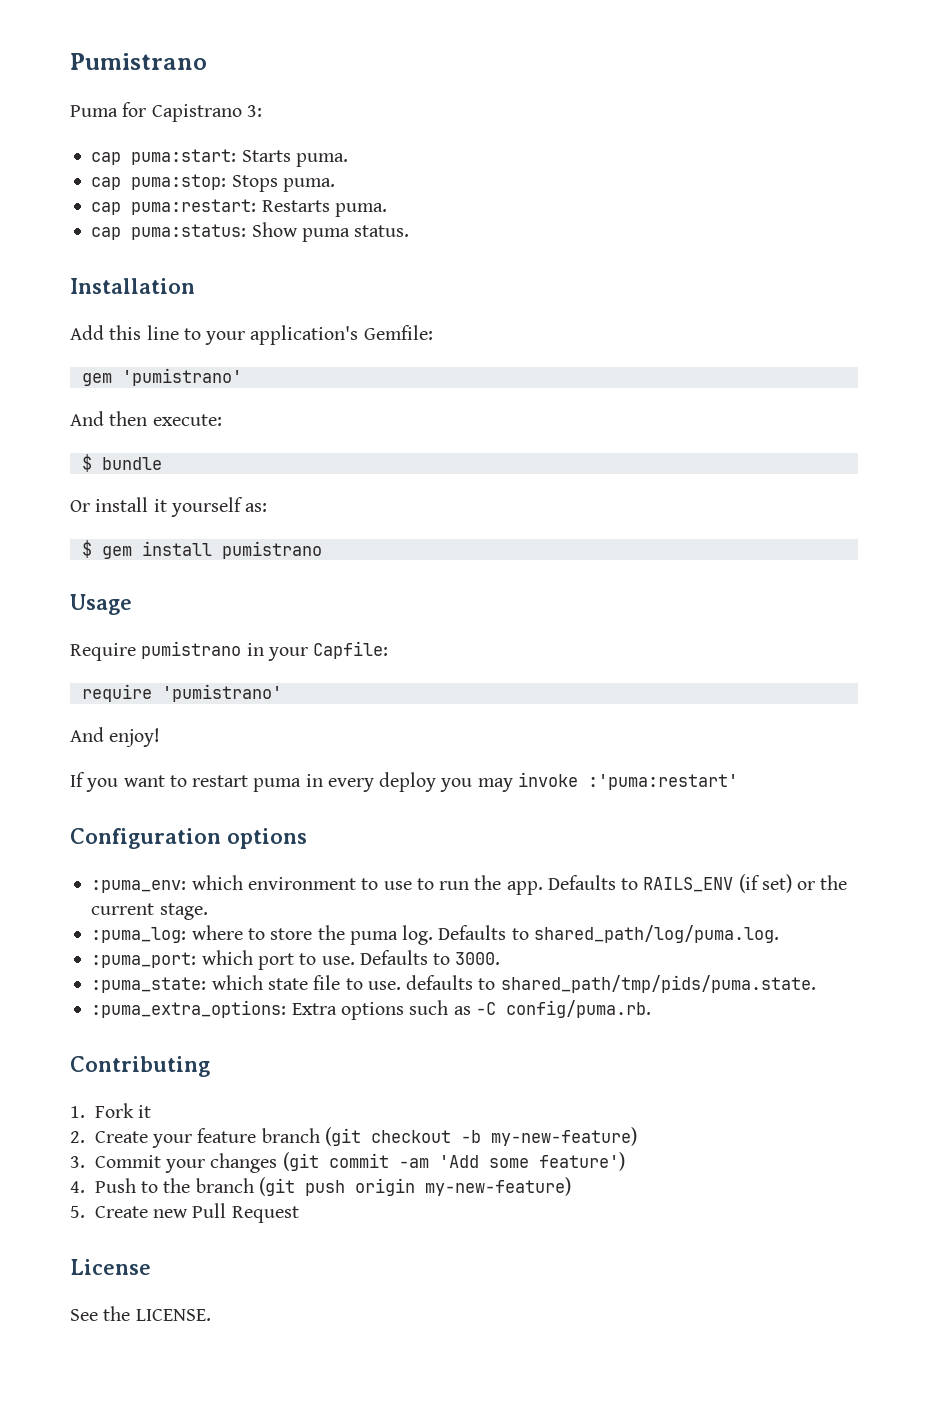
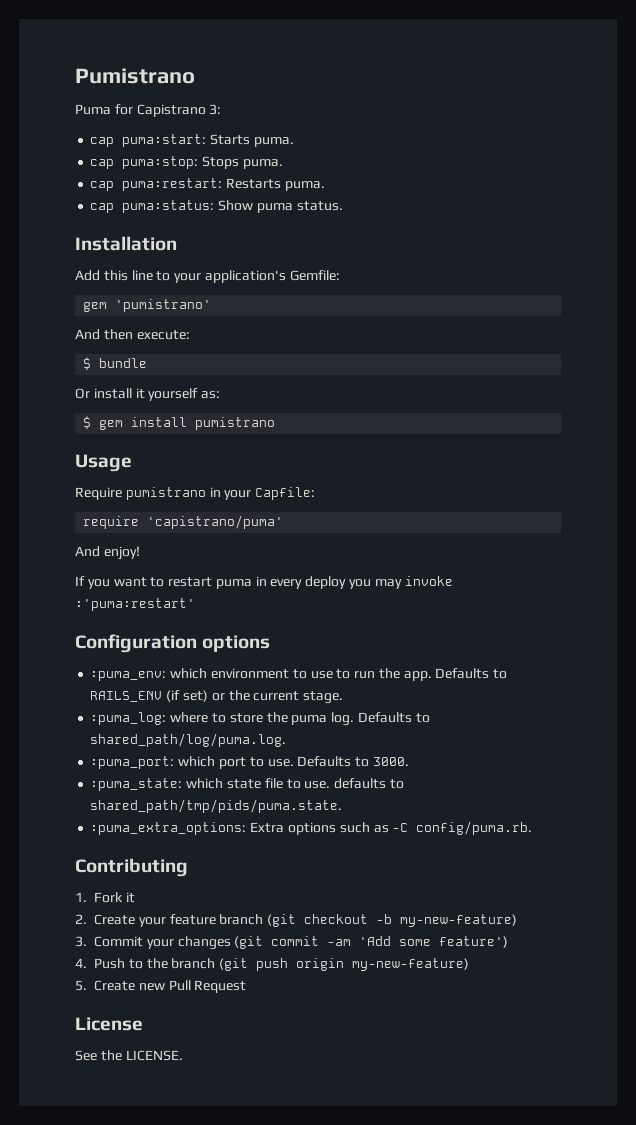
- require 'pumistrano'
+ require 'capistrano/puma'

